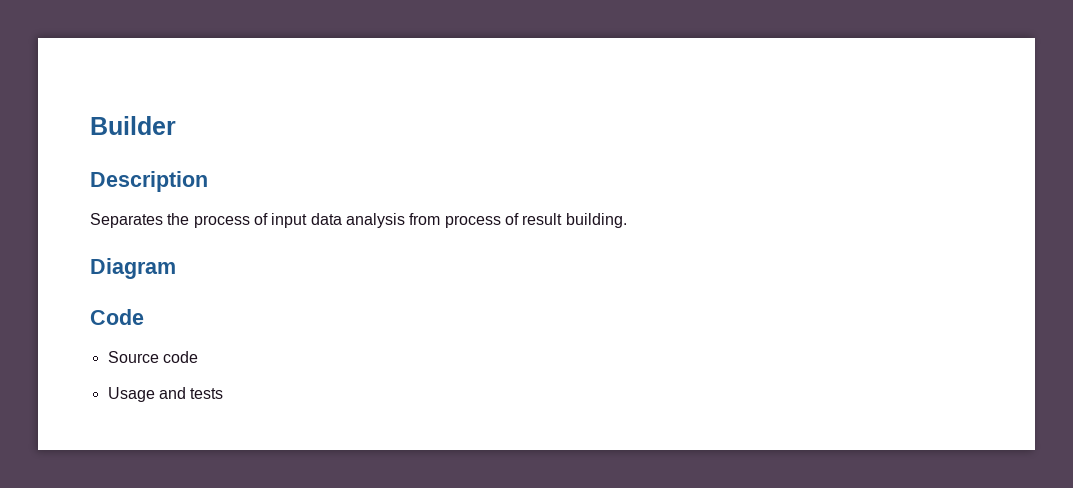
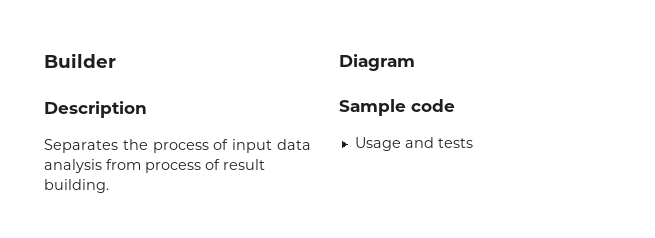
- Code
- Source code
+ Sample code

